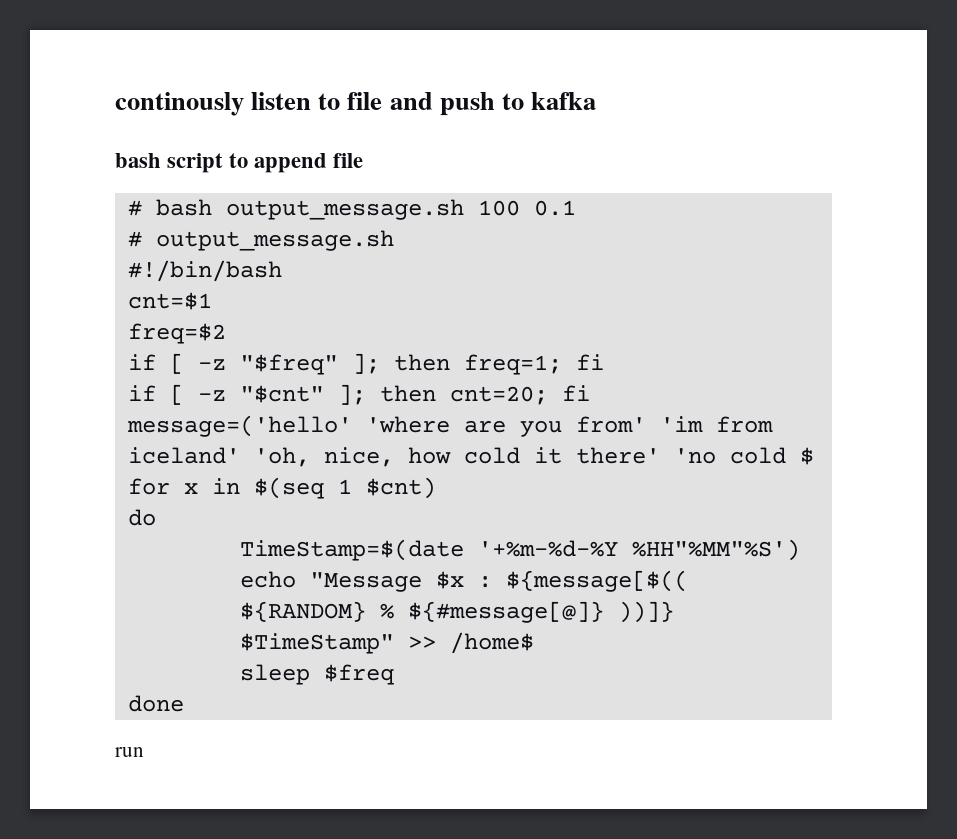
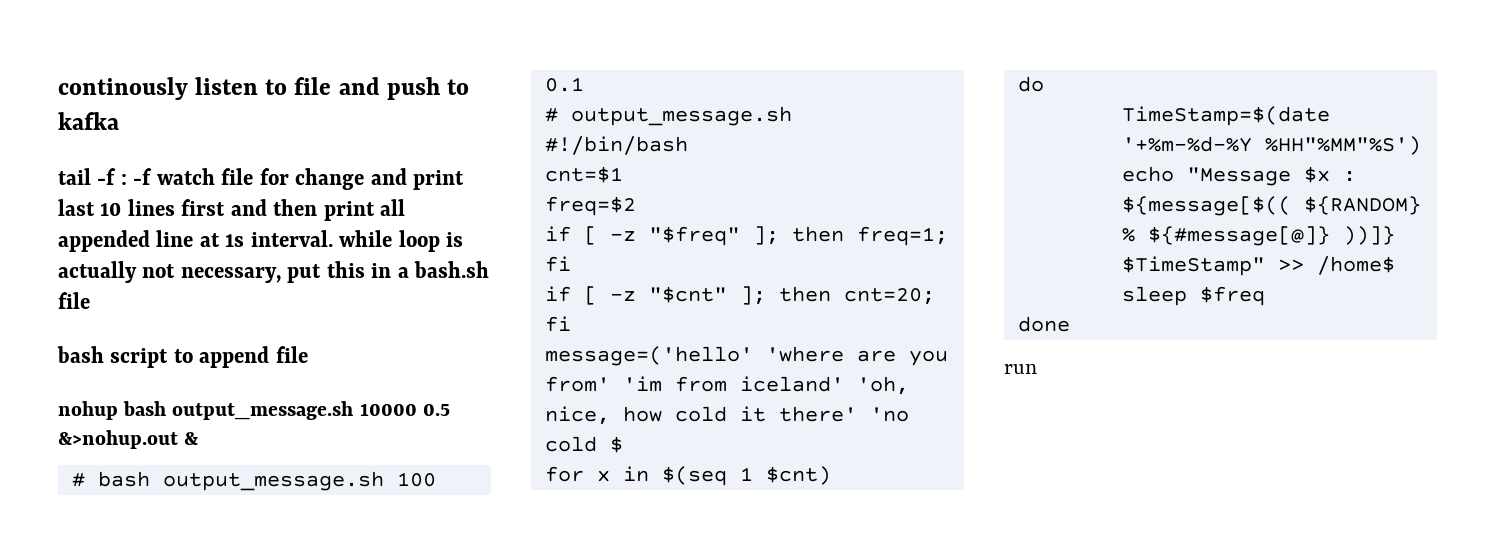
+ tail -f : -f watch file for change and print last 10 lines first and then print all appended line at 1s interval. while loop is actually not necessary, put this in a bash.sh file
+ nohup bash output_message.sh 10000 0.5 &>nohup.out &

